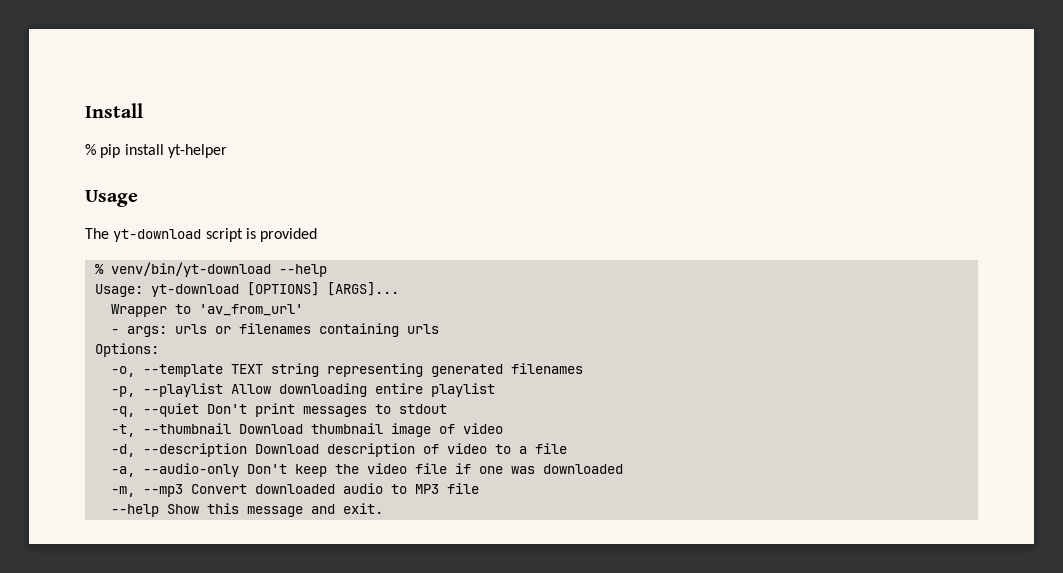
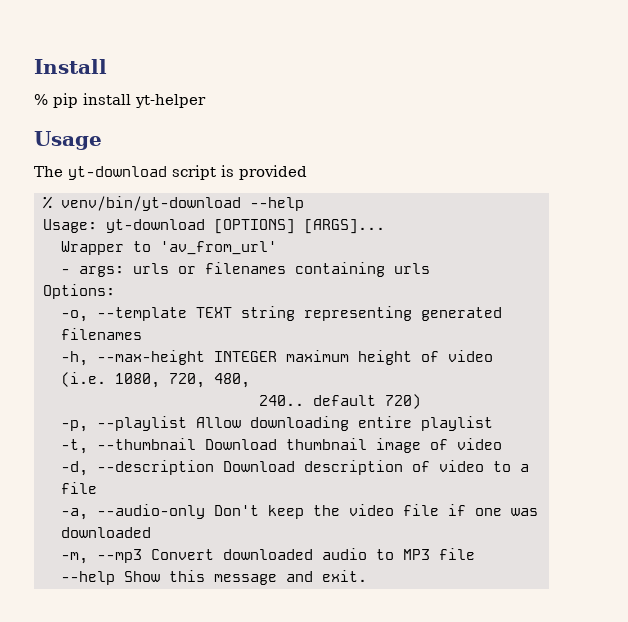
+ -h, --max-height INTEGER maximum height of video (i.e. 1080, 720, 480,
+ 240.. default 720)
- -q, --quiet Don't print messages to stdout

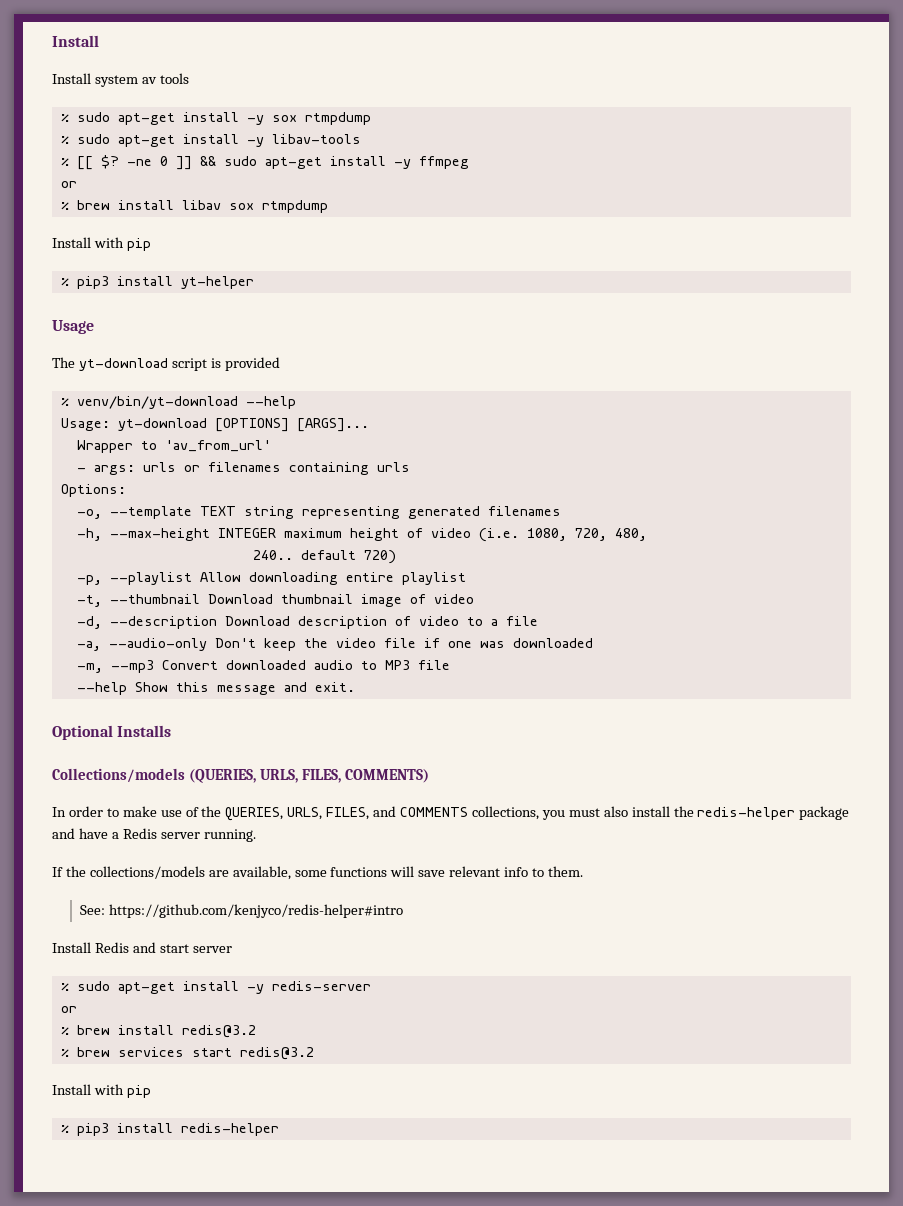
- % pip install yt-helper
+ Install system av tools
+ % sudo apt-get install -y sox rtmpdump
+ % sudo apt-get install -y libav-tools
+ % [[ $? -ne 0 ]] && sudo apt-get install -y ffmpeg
+ or
+ % brew install libav sox rtmpdump
+ Install with pip
+ % pip3 install yt-helper
+ Optional Installs
+ Collections/models (QUERIES, URLS, FILES, COMMENTS)
+ In order to make use of the QUERIES, URLS, FILES, and COMMENTS collections, you must also install the redis-helper package and have a Redis server running.
+ If the collections/models are available, some functions will save relevant info to them.
+ See: https://github.com/kenjyco/redis-helper#intro
+ Install Redis and start server
+ % sudo apt-get install -y redis-server
+ or
+ % brew install redis@3.2
+ % brew services start redis@3.2
+ Install with pip
+ % pip3 install redis-helper

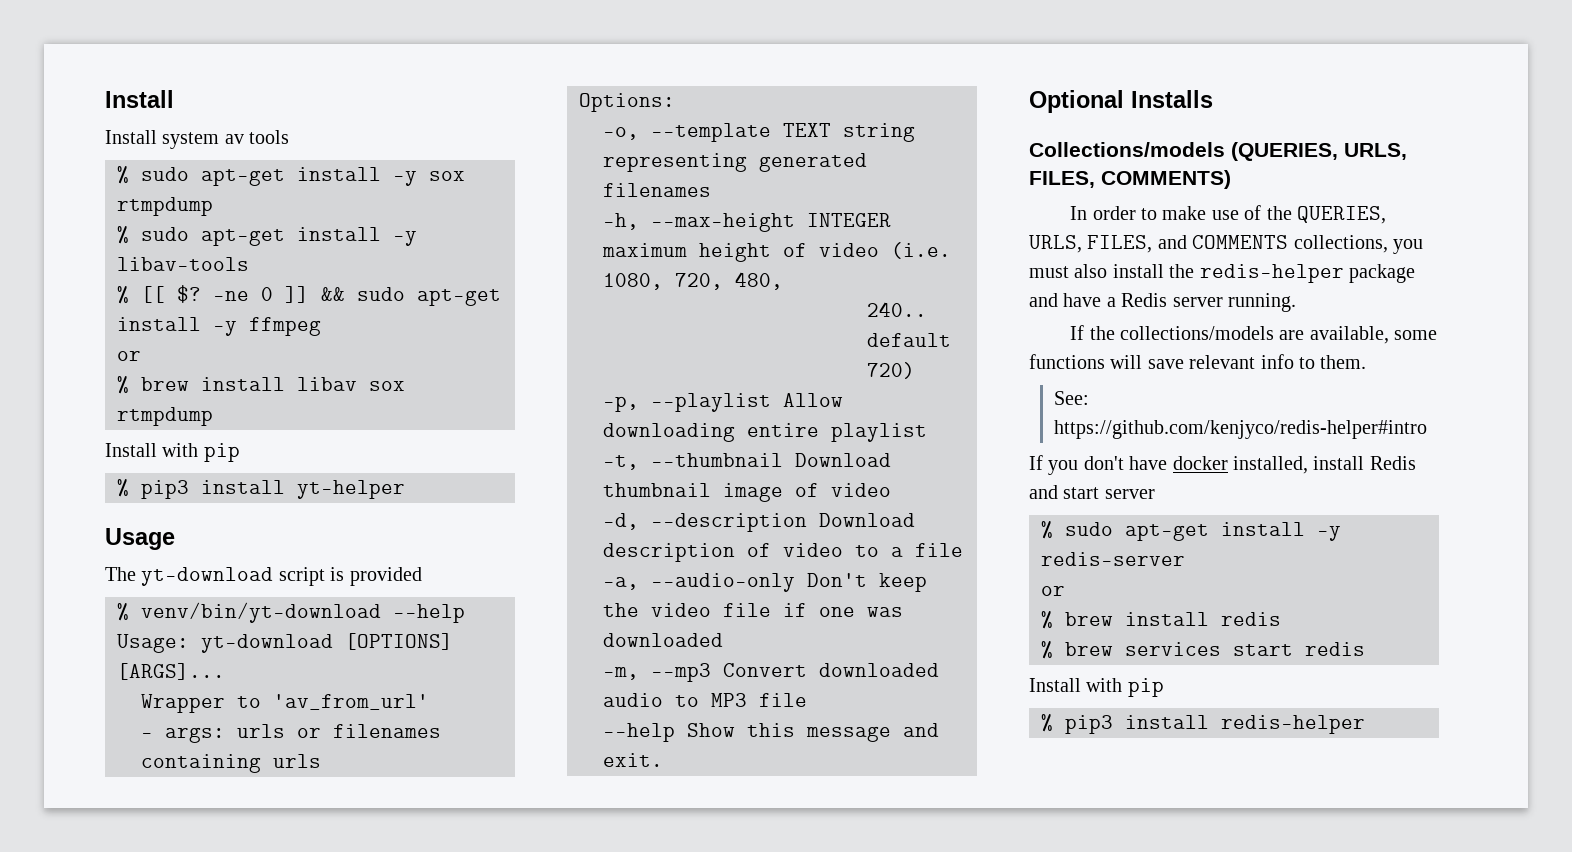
- Install Redis and start server
+ If you don't have docker installed, install Redis and start server
- % brew install redis@3.2
+ % brew install redis
- % brew services start redis@3.2
+ % brew services start redis

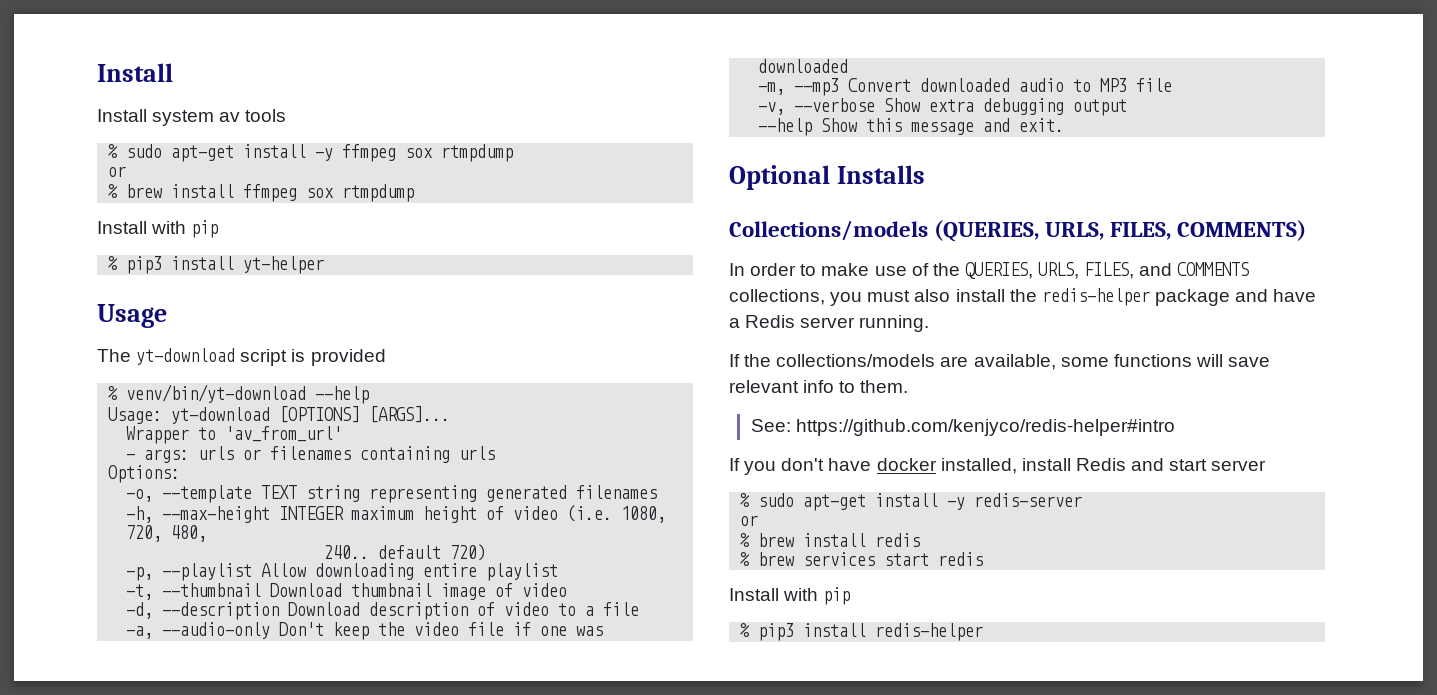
- % sudo apt-get install -y sox rtmpdump
- % sudo apt-get install -y libav-tools
- % [[ $? -ne 0 ]] && sudo apt-get install -y ffmpeg
+ % sudo apt-get install -y ffmpeg sox rtmpdump
  or
- % brew install libav sox rtmpdump
+ % brew install ffmpeg sox rtmpdump
+ -v, --verbose Show extra debugging output

